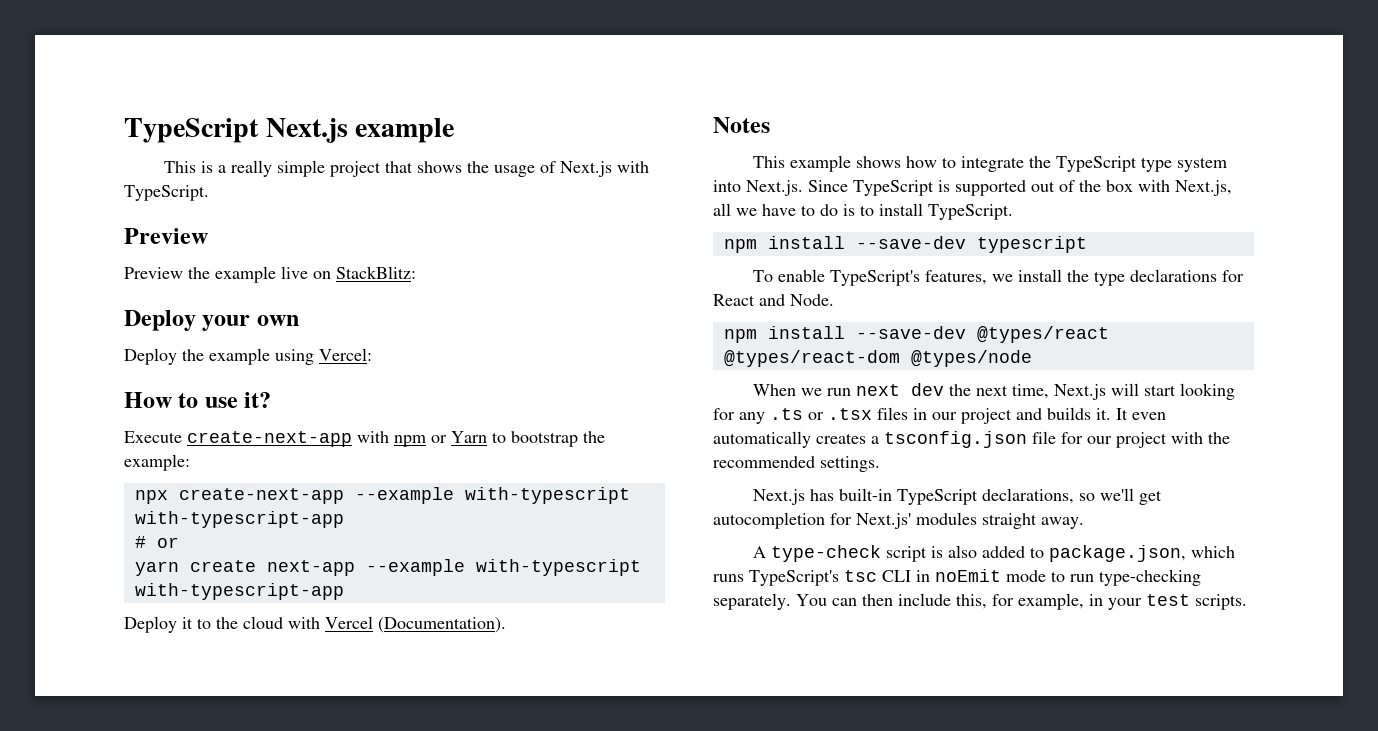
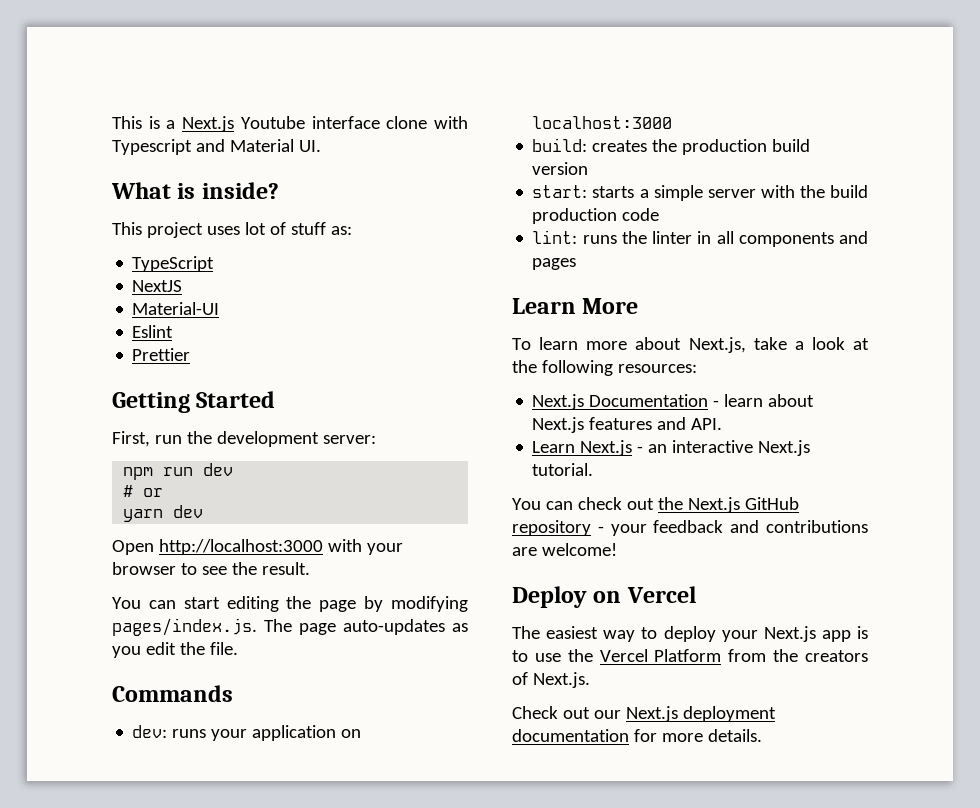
- TypeScript Next.js example
- This is a really simple project that shows the usage of Next.js with TypeScript.
- Preview
- Preview the example live on StackBlitz:
- Deploy your own
- Deploy the example using Vercel:
- How to use it?
- Execute create-next-app with npm or Yarn to bootstrap the example:
- npx create-next-app --example with-typescript with-typescript-app
+ This is a Next.js Youtube interface clone with Typescript and Material UI.
+ What is inside?
+ This project uses lot of stuff as:
+ TypeScript
+ NextJS
+ Material-UI
+ Eslint
+ Prettier
+ Getting Started
+ First, run the development server:
+ npm run dev
  # or
- yarn create next-app --example with-typescript with-typescript-app
- Deploy it to the cloud with Vercel (Documentation).
- Notes
- This example shows how to integrate the TypeScript type system into Next.js. Since TypeScript is supported out of the box with Next.js, all we have to do is to install TypeScript.
- npm install --save-dev typescript
- To enable TypeScript's features, we install the type declarations for React and Node.
- npm install --save-dev @types/react @types/react-dom @types/node
- When we run next dev the next time, Next.js will start looking for any .ts or .tsx files in our project and builds it. It even automatically creates a tsconfig.json file for our project with the recommended settings.
- Next.js has built-in TypeScript declarations, so we'll get autocompletion for Next.js' modules straight away.
- A type-check script is also added to package.json, which runs TypeScript's tsc CLI in noEmit mode to run type-checking separately. You can then include this, for example, in your test scripts.
+ yarn dev
+ Open http://localhost:3000 with your browser to see the result.
+ You can start editing the page by modifying pages/index.js. The page auto-updates as you edit the file.
+ Commands
+ dev: runs your application on localhost:3000
+ build: creates the production build version
+ start: starts a simple server with the build production code
+ lint: runs the linter in all components and pages
+ Learn More
+ To learn more about Next.js, take a look at the following resources:
+ Next.js Documentation - learn about Next.js features and API.
+ Learn Next.js - an interactive Next.js tutorial.
+ You can check out the Next.js GitHub repository - your feedback and contributions are welcome!
+ Deploy on Vercel
+ The easiest way to deploy your Next.js app is to use the Vercel Platform from the creators of Next.js.
+ Check out our Next.js deployment documentation for more details.

